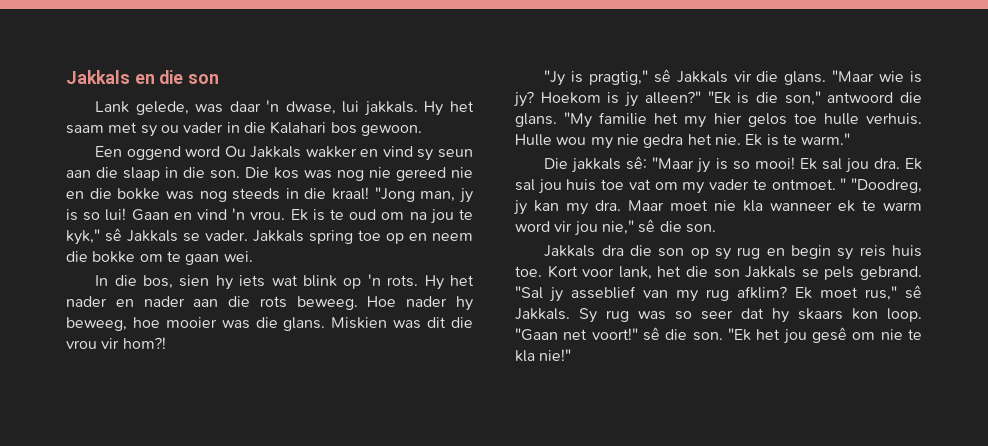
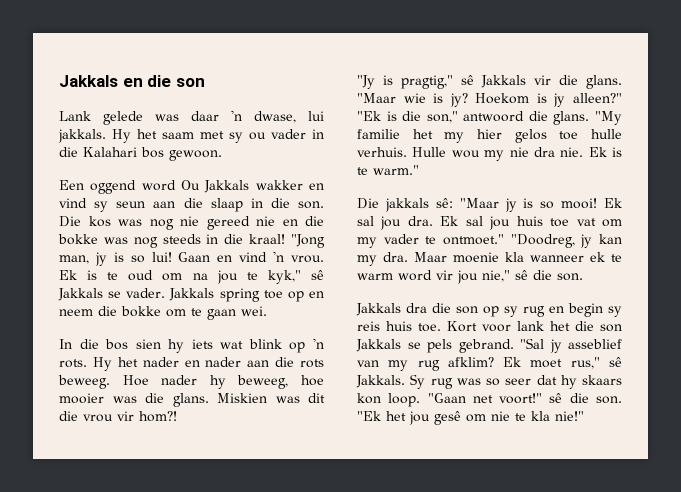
- Lank gelede, was daar 'n dwase, lui jakkals.
+ Lank gelede was daar 'n dwase, lui jakkals.
- In die bos, sien hy iets wat blink op 'n rots.
+ In die bos sien hy iets wat blink op 'n rots.
- Hulle wou my nie gedra het nie.
+ Hulle wou my nie dra nie.
- Ek sal jou huis toe vat om my vader te ontmoet. " "Doodreg, jy kan my dra.
+ Ek sal jou huis toe vat om my vader te ontmoet." "Doodreg, jy kan my dra.
- Maar moet nie kla wanneer ek te warm word vir jou nie," sê die son.
+ Maar moenie kla wanneer ek te warm word vir jou nie," sê die son.
- Kort voor lank, het die son Jakkals se pels gebrand.
+ Kort voor lank het die son Jakkals se pels gebrand.

